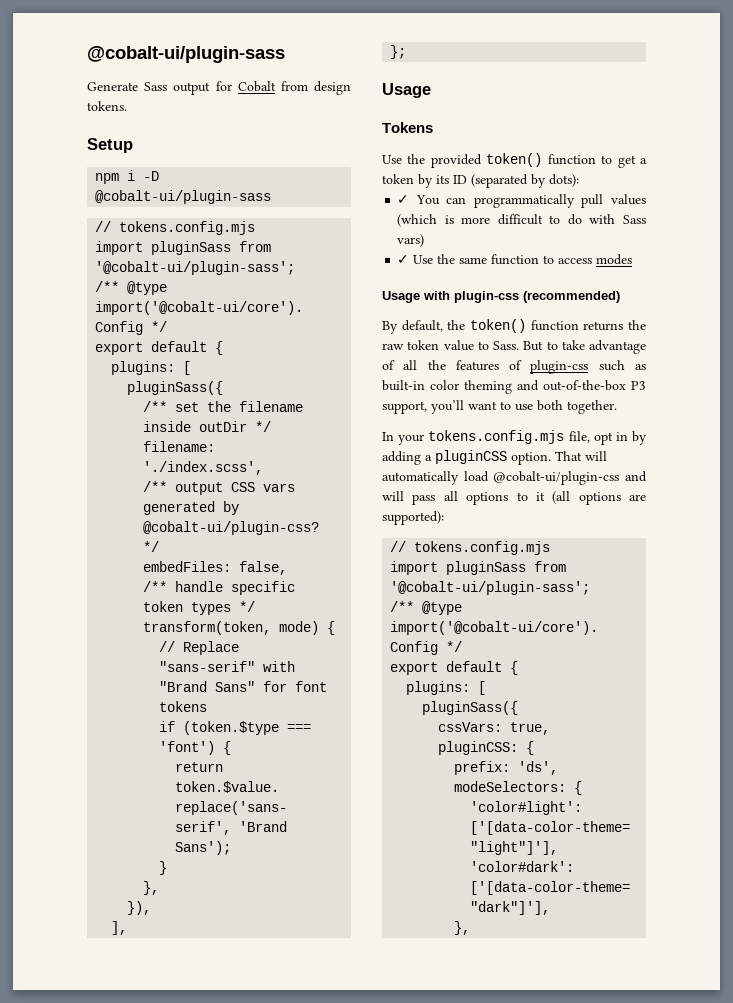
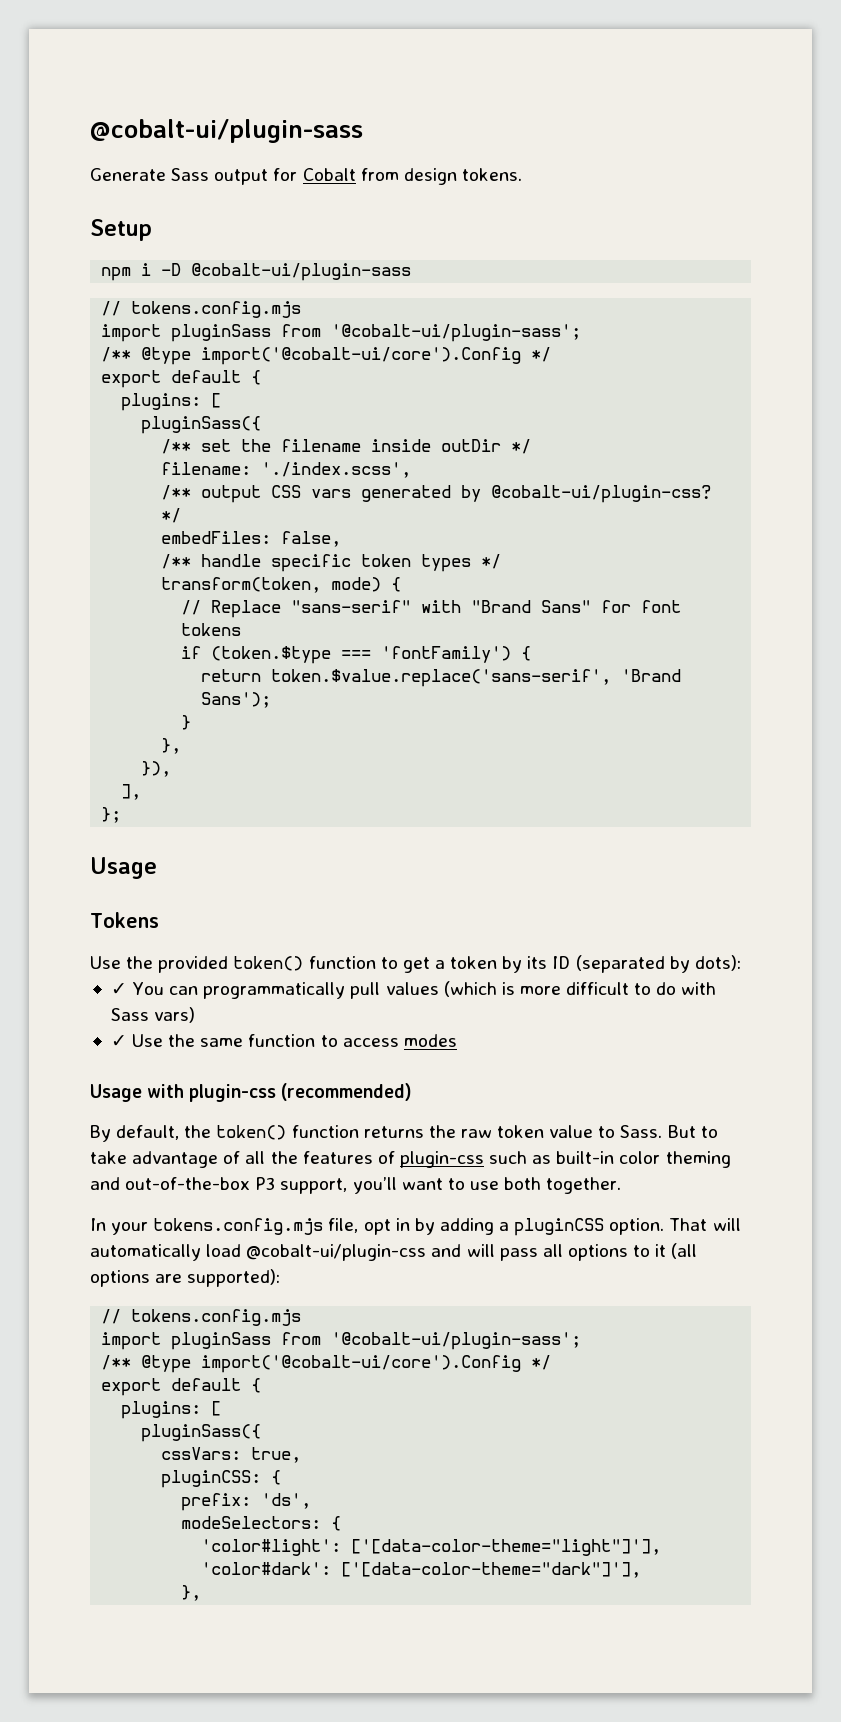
- if (token.$type === 'font') {
+ if (token.$type === 'fontFamily') {

